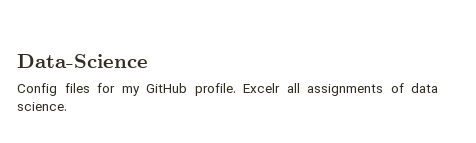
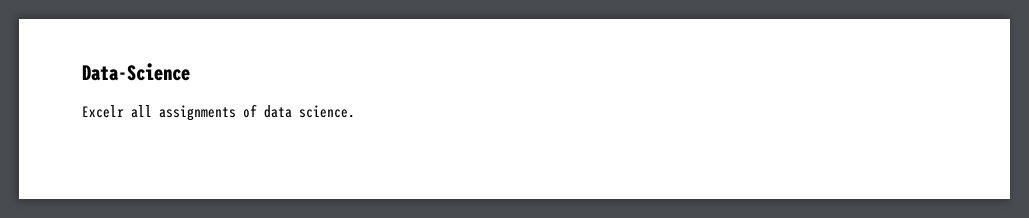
- Config files for my GitHub profile.

